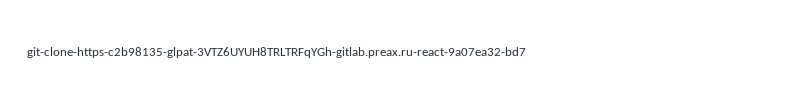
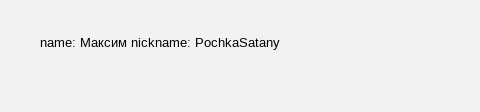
- git-clone-https-c2b98135-glpat-3VTZ6UYUH8TRLTRFqYGh-gitlab.preax.ru-react-9a07ea32-bd7
+ name: Максим nickname: PochkaSatany

